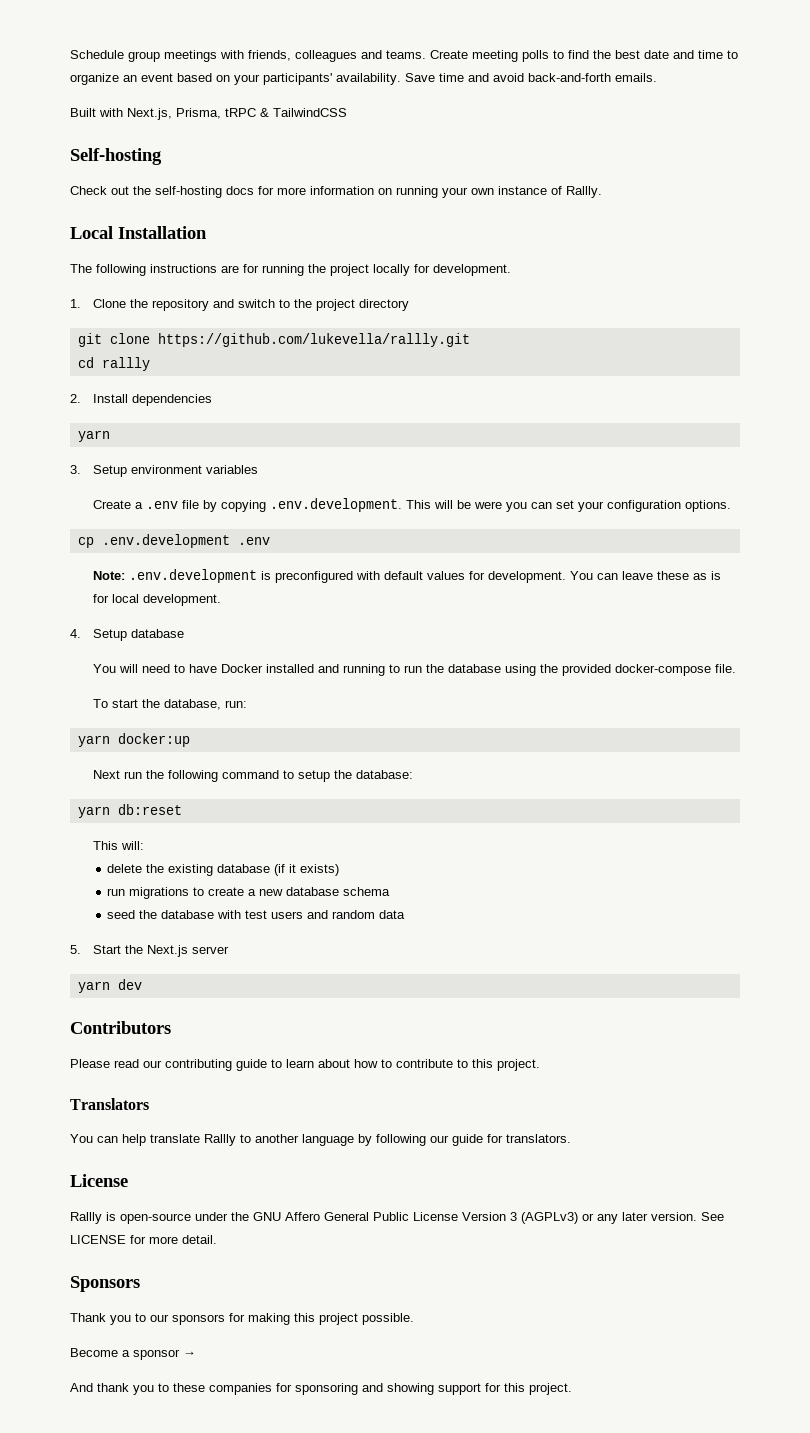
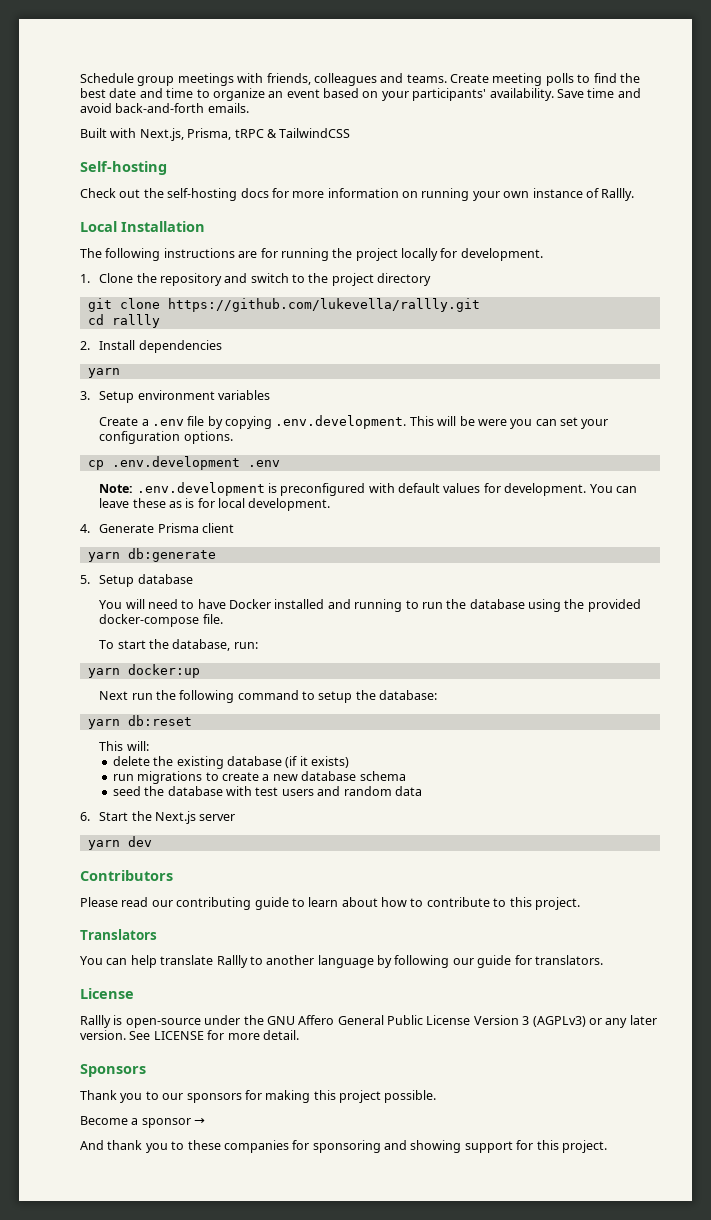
- 4. Setup database
+ 4. Generate Prisma client
+ yarn db:generate
+ 5. Setup database
- 5. Start the Next.js server
+ 6. Start the Next.js server

